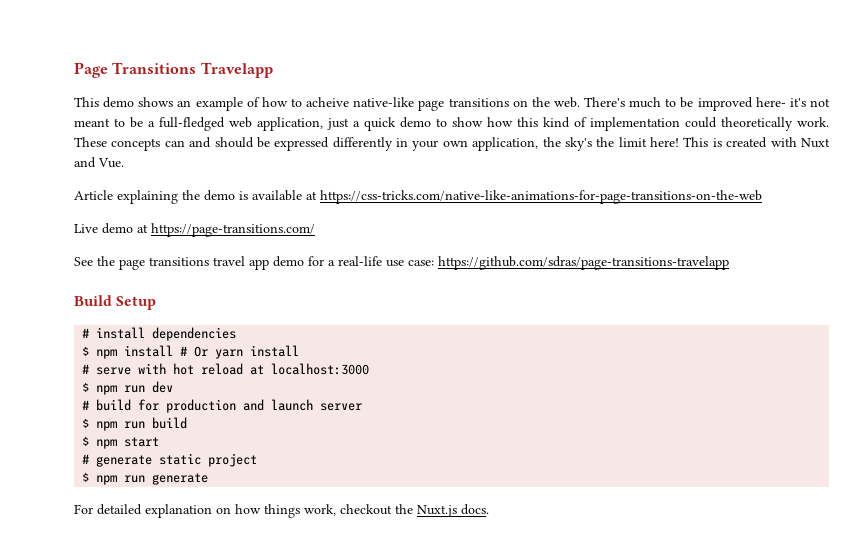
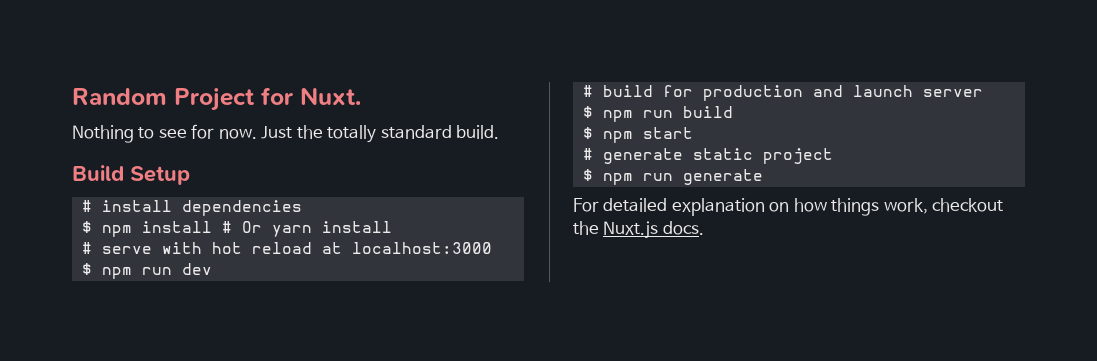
- Page Transitions Travelapp
- This demo shows an example of how to acheive native-like page transitions on the web. There's much to be improved here- it's not meant to be a full-fledged web application, just a quick demo to show how this kind of implementation could theoretically work. These concepts can and should be expressed differently in your own application, the sky's the limit here! This is created with Nuxt and Vue.
- Article explaining the demo is available at https://css-tricks.com/native-like-animations-for-page-transitions-on-the-web
- Live demo at https://page-transitions.com/
- See the page transitions travel app demo for a real-life use case: https://github.com/sdras/page-transitions-travelapp
+ Random Project for Nuxt.
+ Nothing to see for now. Just the totally standard build.

